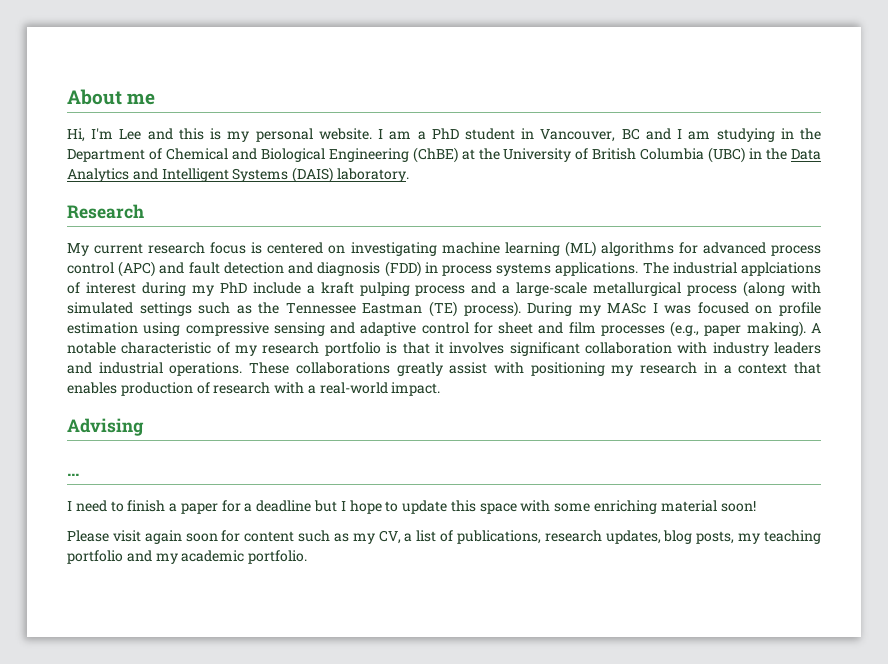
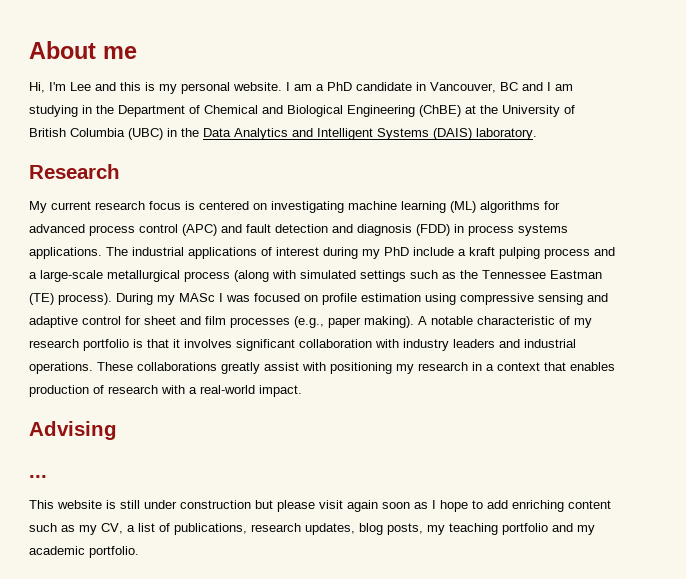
- I am a PhD student in Vancouver, BC and I am studying in the Department of Chemical and Biological Engineering (ChBE) at the University of British Columbia (UBC) in the Data Analytics and Intelligent Systems (DAIS) laboratory.
+ I am a PhD candidate in Vancouver, BC and I am studying in the Department of Chemical and Biological Engineering (ChBE) at the University of British Columbia (UBC) in the Data Analytics and Intelligent Systems (DAIS) laboratory.
- The industrial applciations of interest during my PhD include a kraft pulping process and a large-scale metallurgical process (along with simulated settings such as the Tennessee Eastman (TE) process).
+ The industrial applications of interest during my PhD include a kraft pulping process and a large-scale metallurgical process (along with simulated settings such as the Tennessee Eastman (TE) process).
- I need to finish a paper for a deadline but I hope to update this space with some enriching material soon!
- Please visit again soon for content such as my CV, a list of publications, research updates, blog posts, my teaching portfolio and my academic portfolio.
+ This website is still under construction but please visit again soon as I hope to add enriching content such as my CV, a list of publications, research updates, blog posts, my teaching portfolio and my academic portfolio.

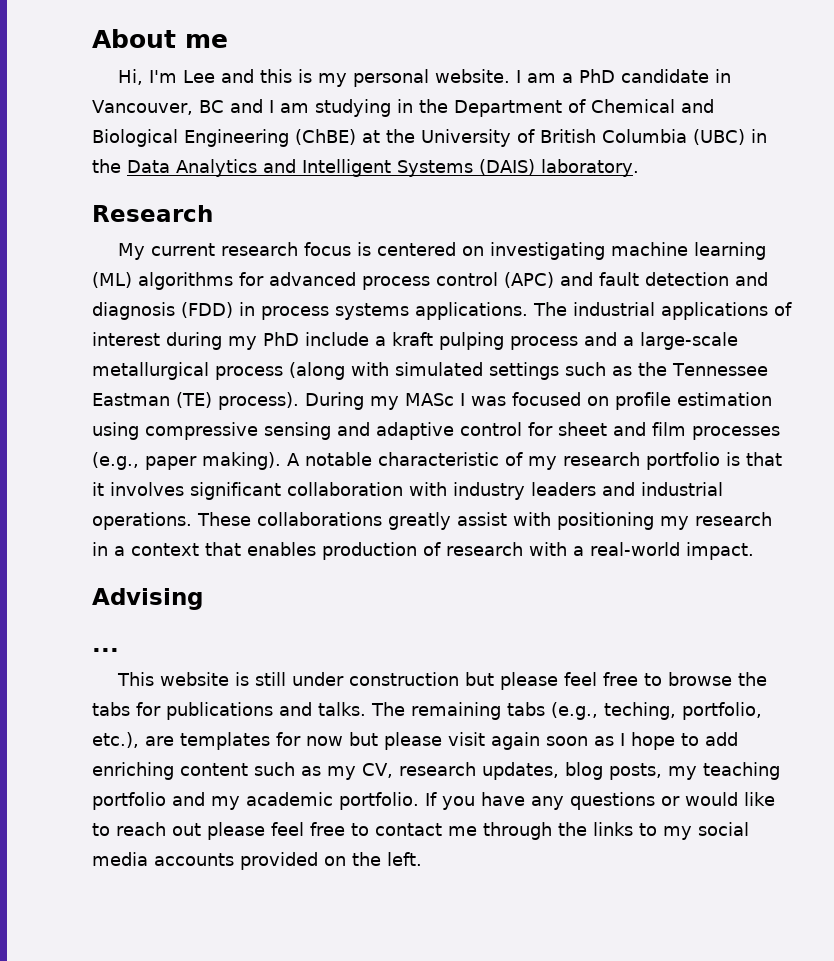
- This website is still under construction but please visit again soon as I hope to add enriching content such as my CV, a list of publications, research updates, blog posts, my teaching portfolio and my academic portfolio.
+ This website is still under construction but please feel free to browse the tabs for publications and talks. The remaining tabs (e.g., teching, portfolio, etc.), are templates for now but please visit again soon as I hope to add enriching content such as my CV, research updates, blog posts, my teaching portfolio and my academic portfolio.
+ If you have any questions or would like to reach out please feel free to contact me through the links to my social media accounts provided on the left.

